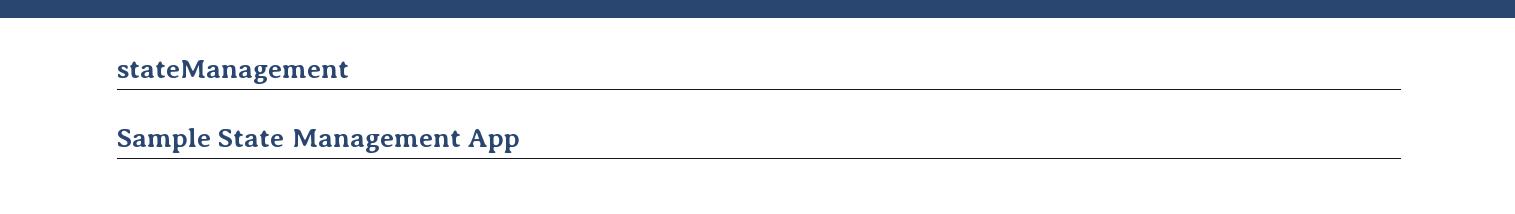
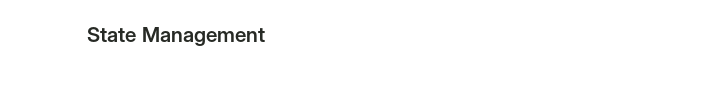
- stateManagement
- Sample State Management App
+ State Management

